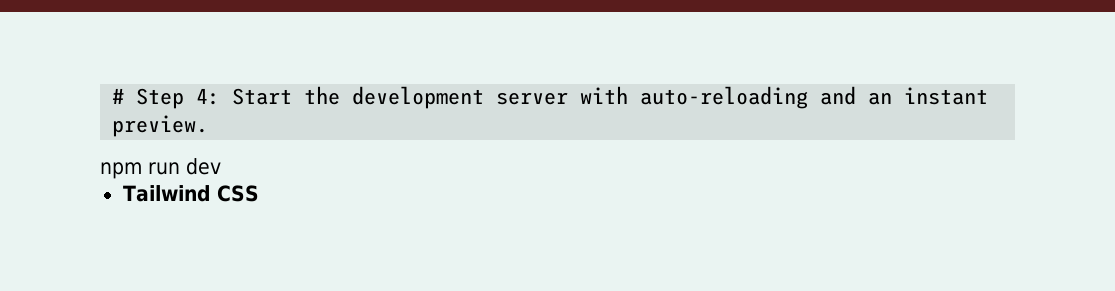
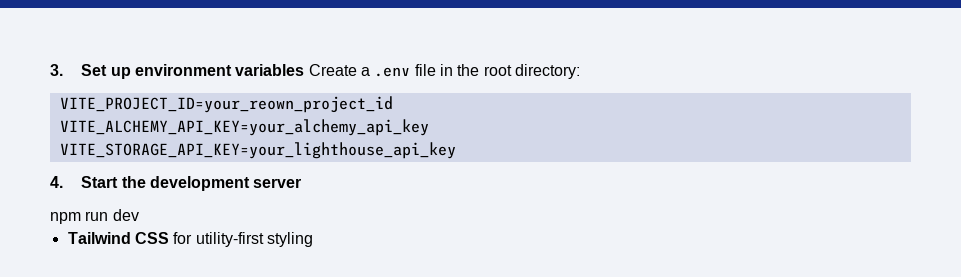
- # Step 4: Start the development server with auto-reloading and an instant preview.
+ 3. Set up environment variables Create a .env file in the root directory:
+ VITE_PROJECT_ID=your_reown_project_id
+ VITE_ALCHEMY_API_KEY=your_alchemy_api_key
+ VITE_STORAGE_API_KEY=your_lighthouse_api_key
+ 4. Start the development server
- Tailwind CSS
+ Tailwind CSS for utility-first styling

